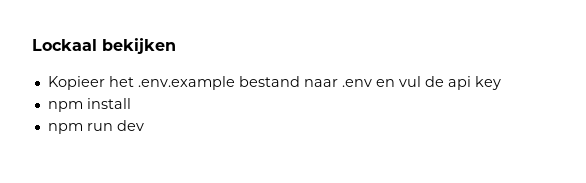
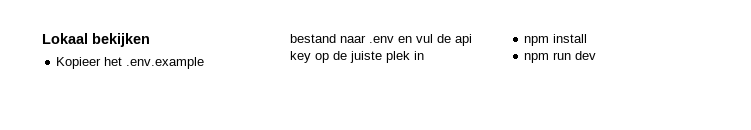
- Lockaal bekijken
+ Lokaal bekijken
- Kopieer het .env.example bestand naar .env en vul de api key
+ Kopieer het .env.example bestand naar .env en vul de api key op de juiste plek in

